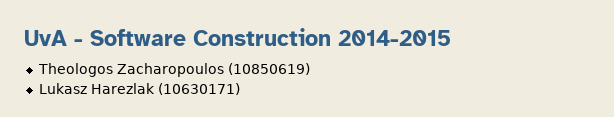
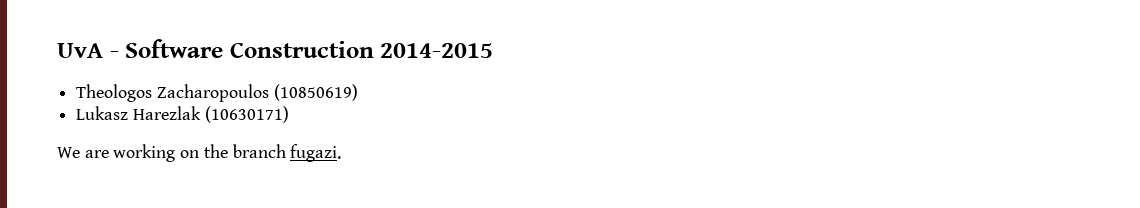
+ We are working on the branch fugazi.

